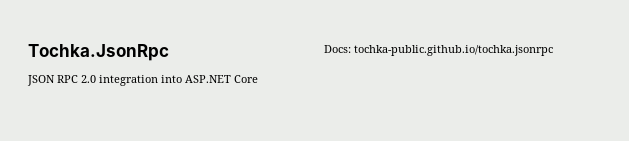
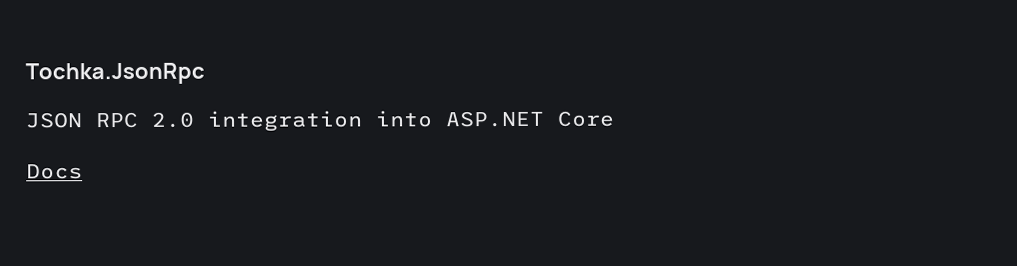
- Docs: tochka-public.github.io/tochka.jsonrpc
+ Docs

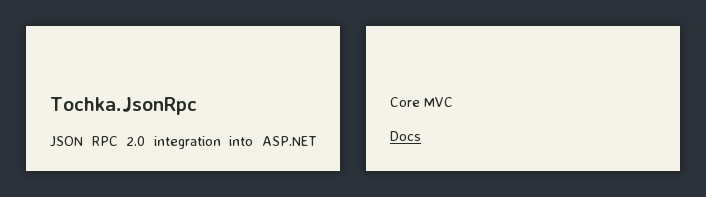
- JSON RPC 2.0 integration into ASP.NET Core
+ JSON RPC 2.0 integration into ASP.NET Core MVC

